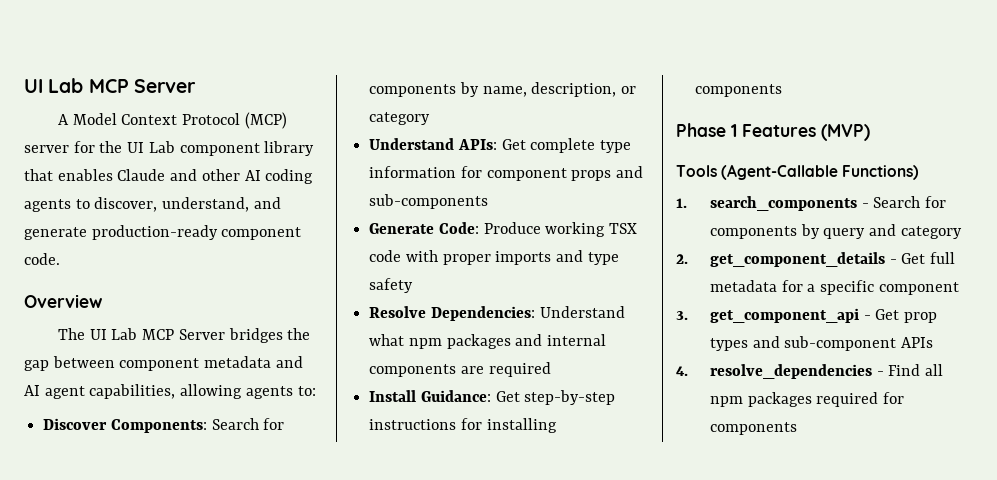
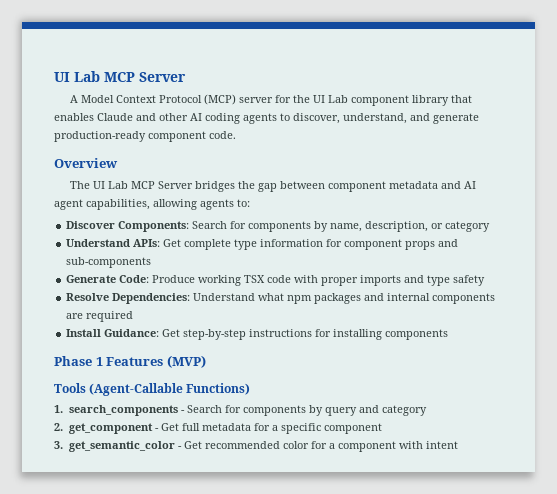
- 2. get_component_details - Get full metadata for a specific component
+ 2. get_component - Get full metadata for a specific component
- 3. get_component_api - Get prop types and sub-component APIs
- 4. resolve_dependencies - Find all npm packages required for components
+ 3. get_semantic_color - Get recommended color for a component with intent

